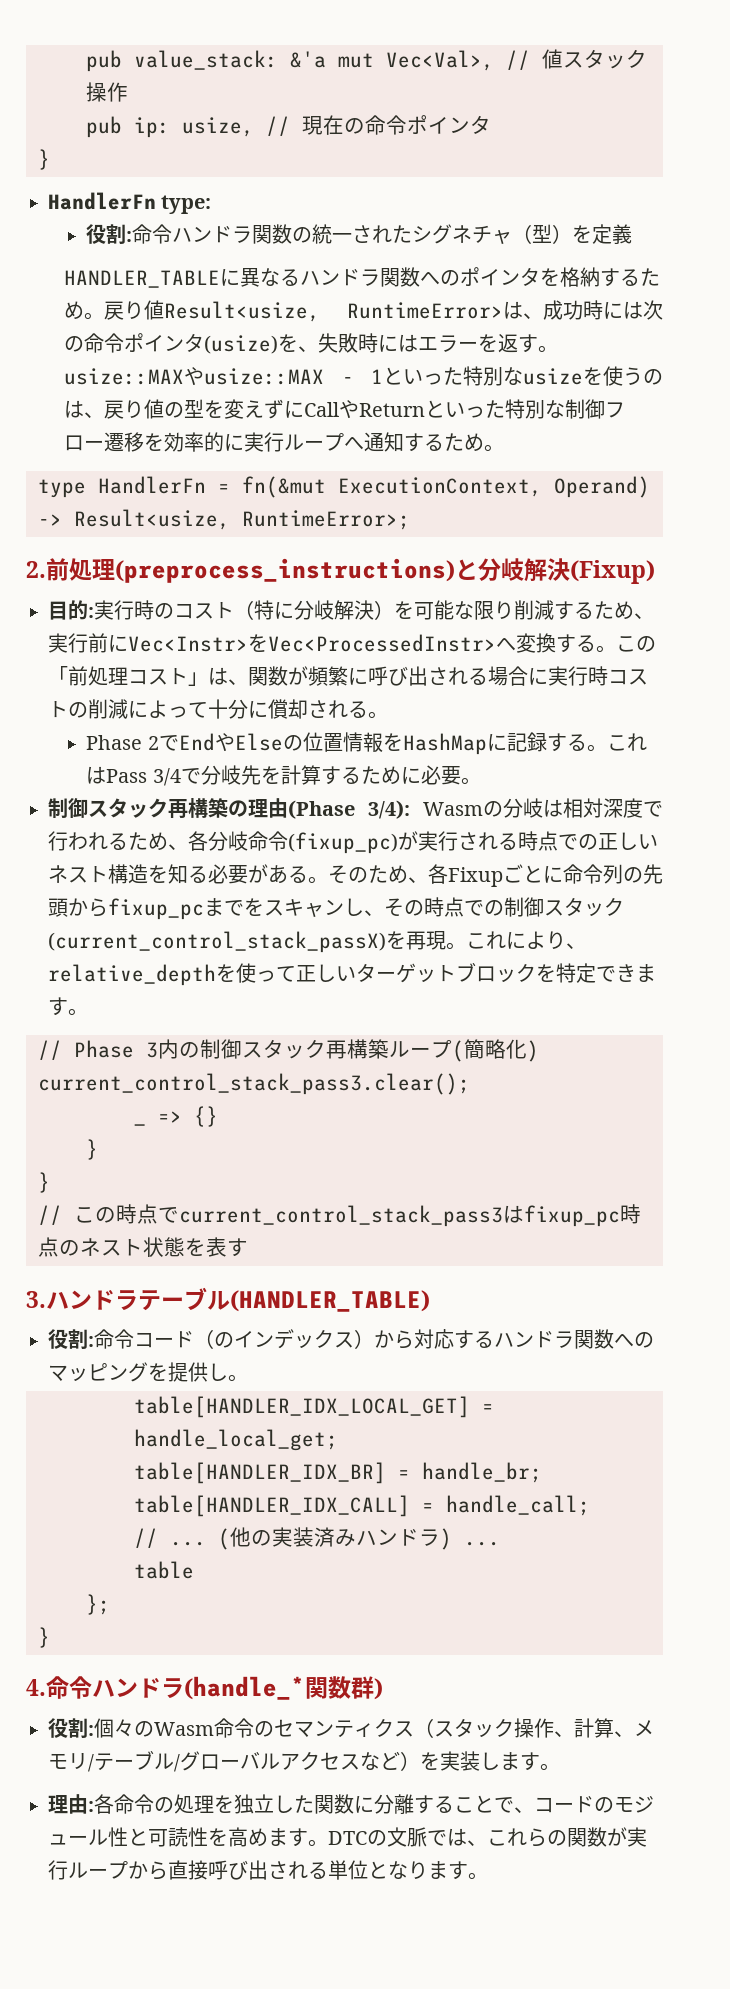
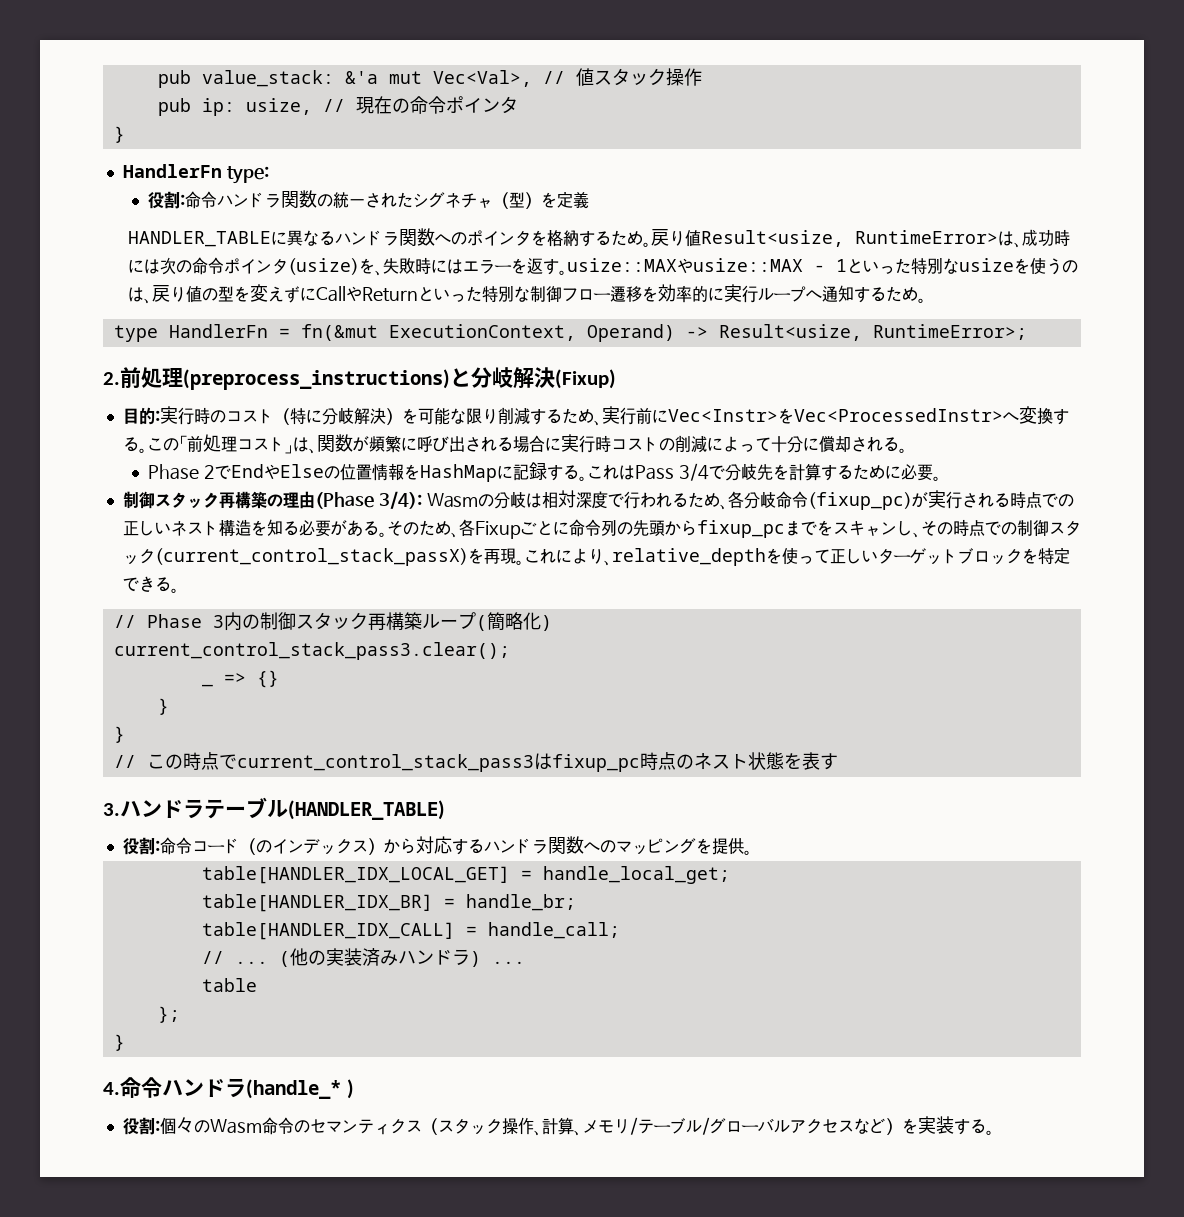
- これにより、relative_depthを使って正しいターゲットブロックを特定できます。
+ これにより、relative_depthを使って正しいターゲットブロックを特定できる。
- 役割:命令コード（のインデックス）から対応するハンドラ関数へのマッピングを提供し。
+ 役割:命令コード（のインデックス）から対応するハンドラ関数へのマッピングを提供。
- 4.命令ハンドラ(handle_*関数群)
+ 4.命令ハンドラ(handle_* )
- 役割:個々のWasm命令のセマンティクス（スタック操作、計算、メモリ/テーブル/グローバルアクセスなど）を実装します。
- 理由:各命令の処理を独立した関数に分離することで、コードのモジュール性と可読性を高めます。DTCの文脈では、これらの関数が実行ループから直接呼び出される単位となります。
+ 役割:個々のWasm命令のセマンティクス（スタック操作、計算、メモリ/テーブル/グローバルアクセスなど）を実装する。

